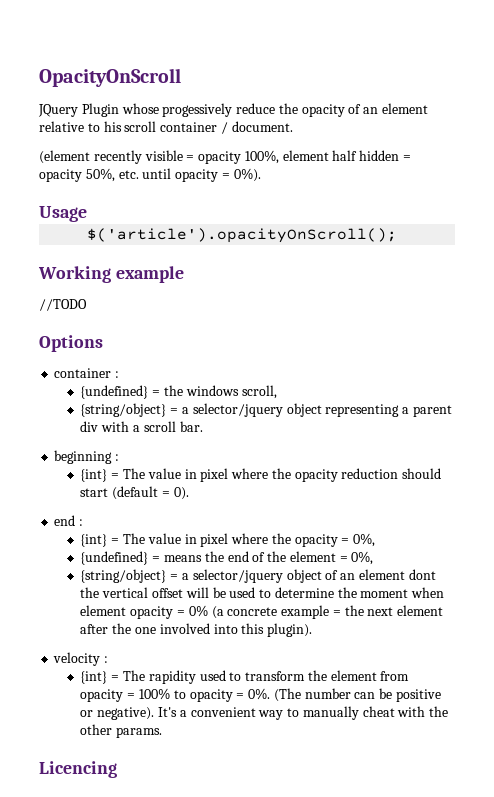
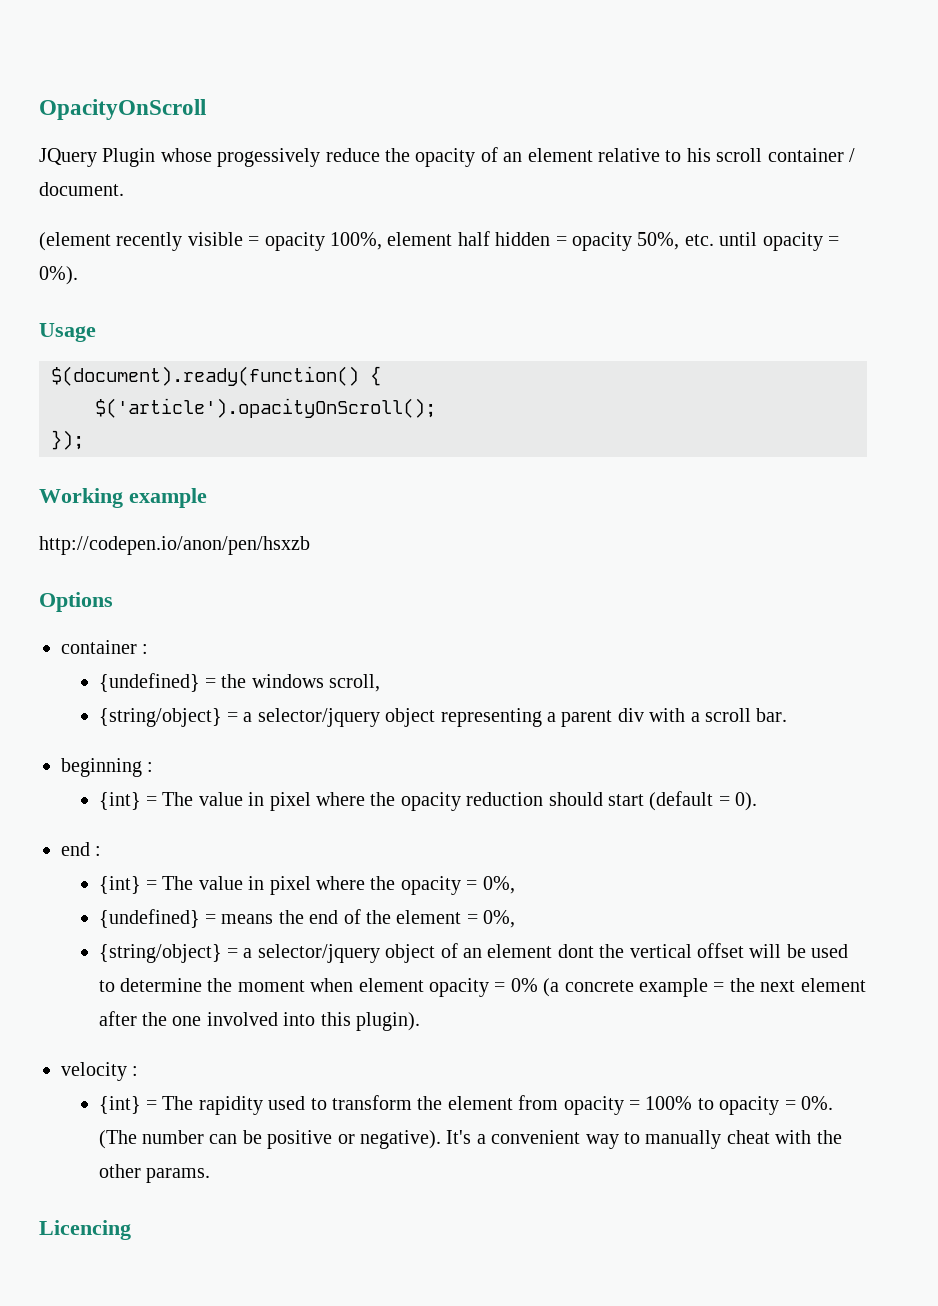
+ $(document).ready(function() {
+ });
- //TODO
+ http://codepen.io/anon/pen/hsxzb

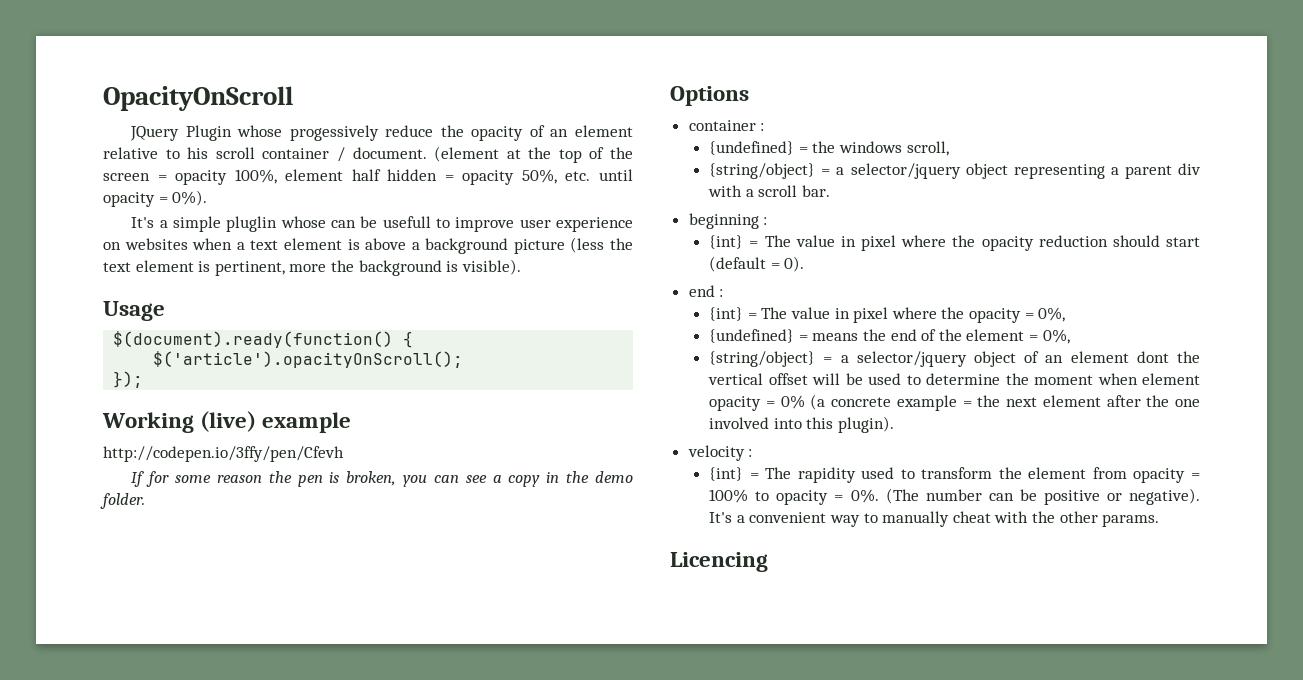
- JQuery Plugin whose progessively reduce the opacity of an element relative to his scroll container / document.
- (element recently visible = opacity 100%, element half hidden = opacity 50%, etc. until opacity = 0%).
+ JQuery Plugin whose progessively reduce the opacity of an element relative to his scroll container / document. (element at the top of the screen = opacity 100%, element half hidden = opacity 50%, etc. until opacity = 0%).
+ It's a simple pluglin whose can be usefull to improve user experience on websites when a text element is above a background picture (less the text element is pertinent, more the background is visible).
- Working example
+ Working (live) example
- http://codepen.io/anon/pen/hsxzb
+ http://codepen.io/3ffy/pen/Cfevh
+ If for some reason the pen is broken, you can see a copy in the demo folder.

